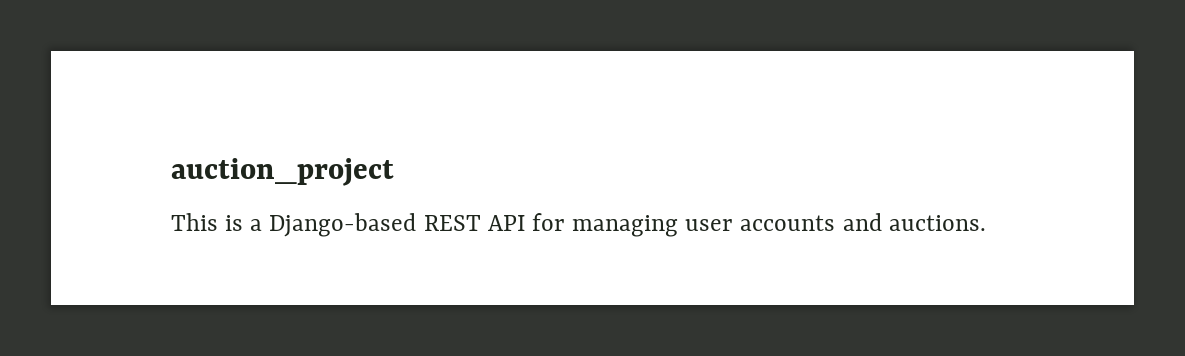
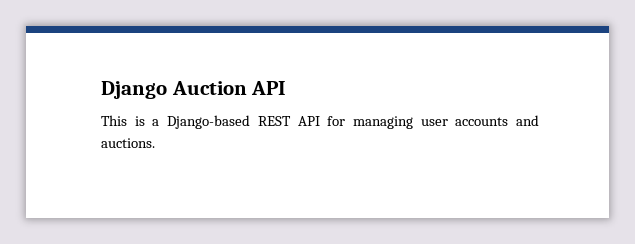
- auction_project
+ Django Auction API

